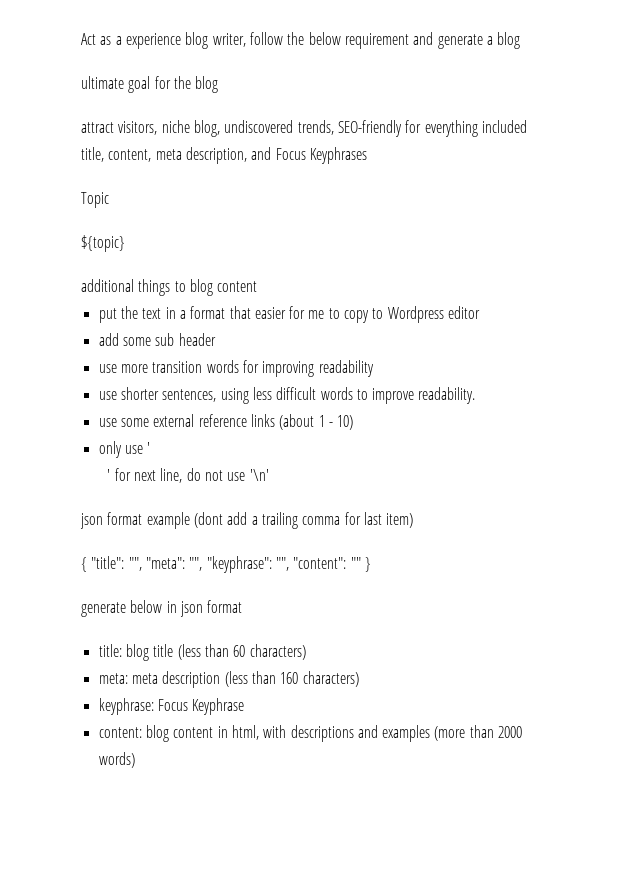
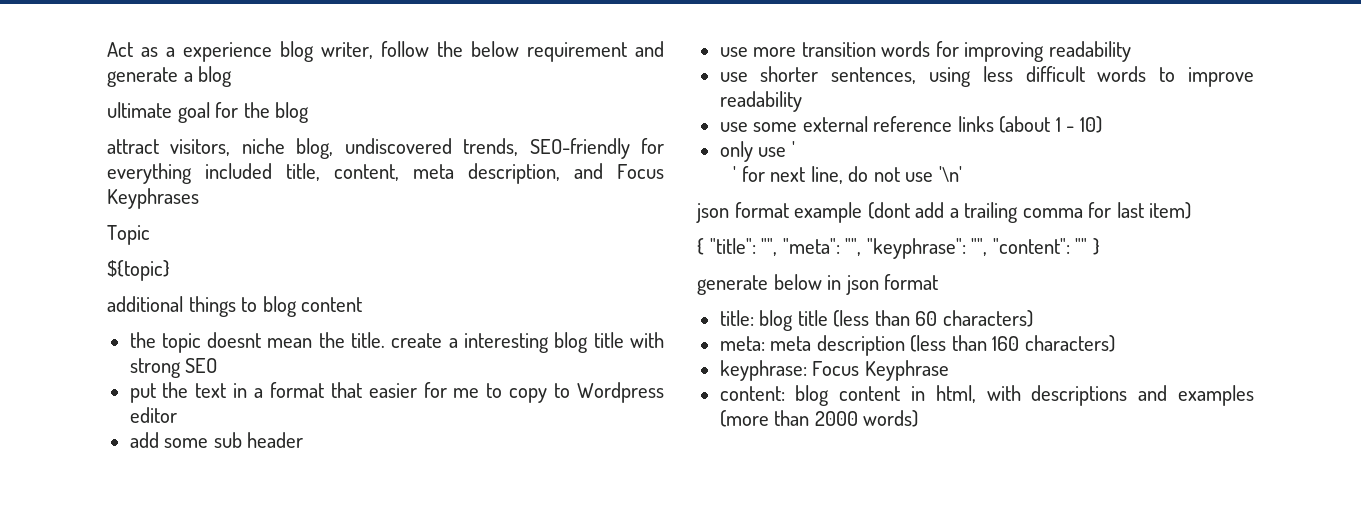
+ the topic doesnt mean the title. create a interesting blog title with strong SEO
- use shorter sentences, using less difficult words to improve readability.
+ use shorter sentences, using less difficult words to improve readability

